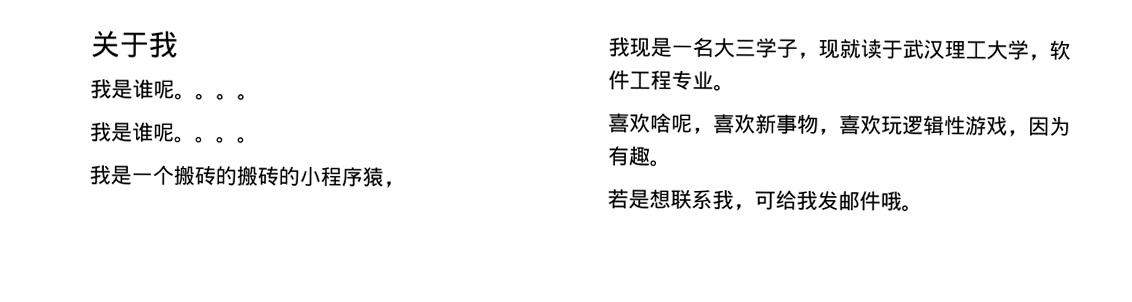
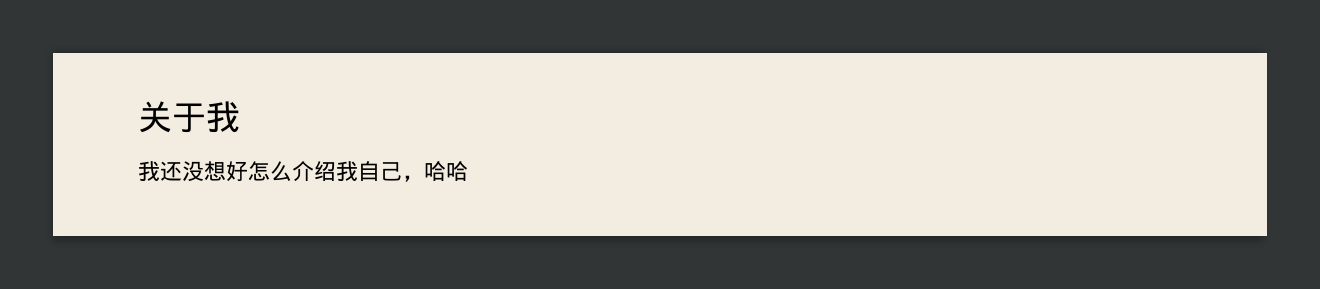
  关于我
- 我是谁呢。。。。
- 我是谁呢。。。。
- 我是一个搬砖的搬砖的小程序猿，
- 我现是一名大三学子，现就读于武汉理工大学，软件工程专业。
- 喜欢啥呢，喜欢新事物，喜欢玩逻辑性游戏，因为有趣。
- 若是想联系我，可给我发邮件哦。
+ 我还没想好怎么介绍我自己，哈哈

